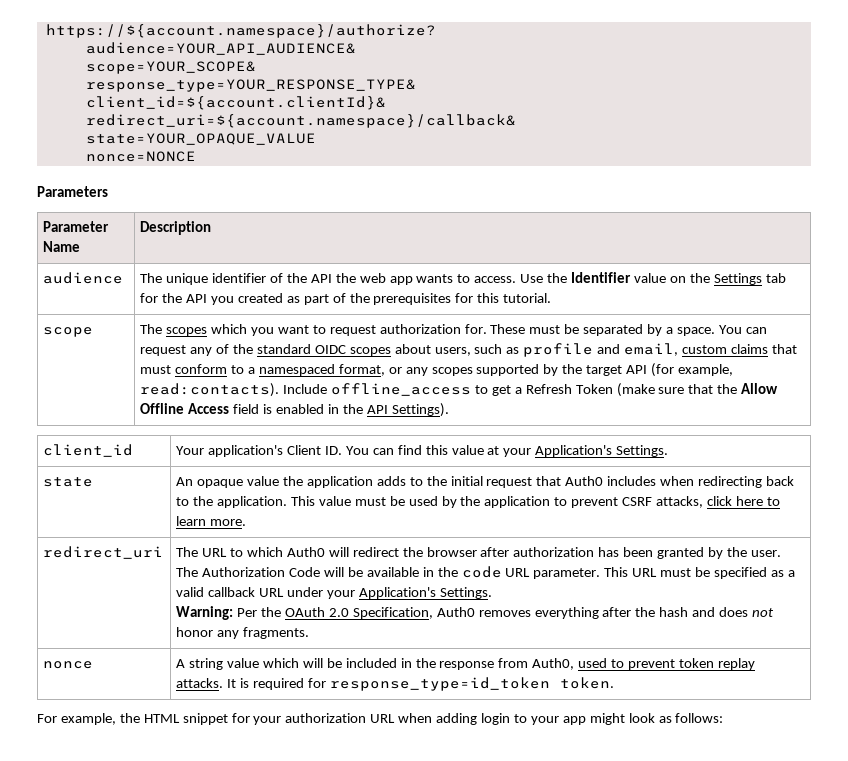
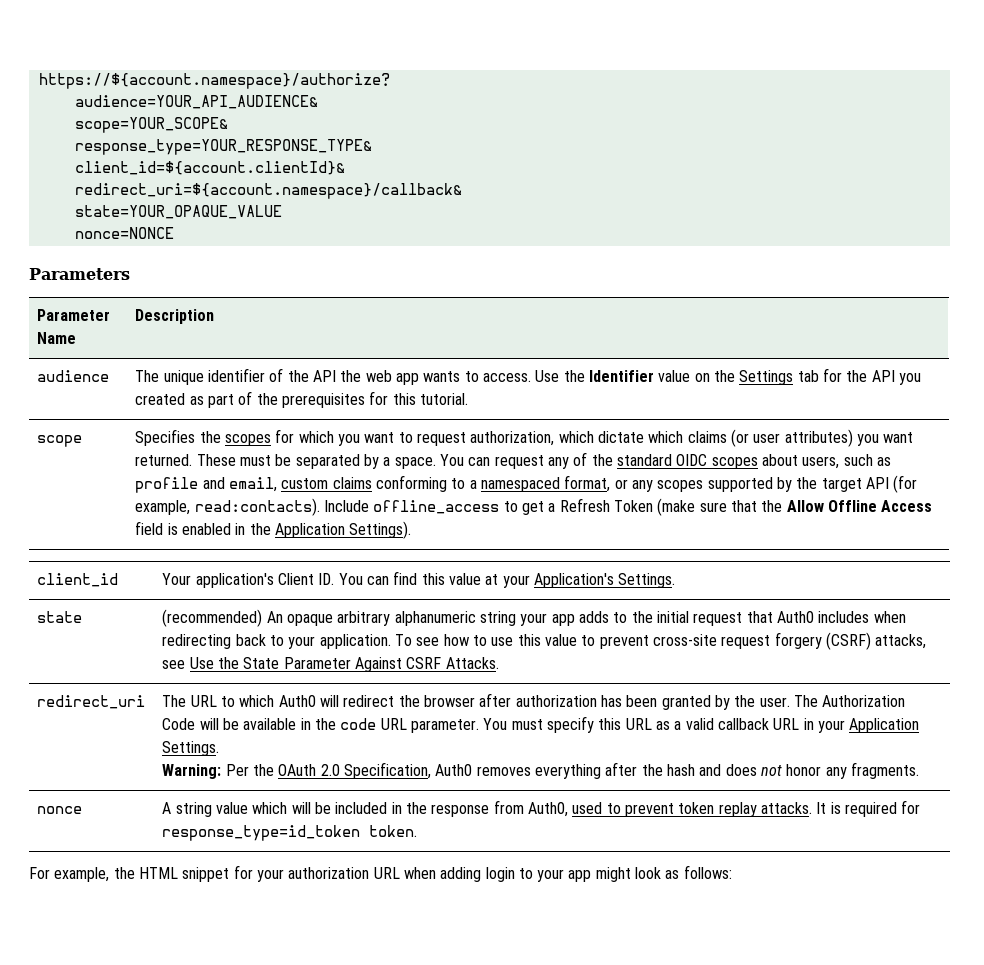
- The scopes which you want to request authorization for.
+ Specifies the scopes for which you want to request authorization, which dictate which claims (or user attributes) you want returned.
- You can request any of the standard OIDC scopes about users, such as profile and email, custom claims that must conform to a namespaced format, or any scopes supported by the target API (for example, read:contacts).
+ You can request any of the standard OIDC scopes about users, such as profile and email, custom claims conforming to a namespaced format, or any scopes supported by the target API (for example, read:contacts).
- Include offline_access to get a Refresh Token (make sure that the Allow Offline Access field is enabled in the API Settings).
+ Include offline_access to get a Refresh Token (make sure that the Allow Offline Access field is enabled in the Application Settings).
- An opaque value the application adds to the initial request that Auth0 includes when redirecting back to the application. This value must be used by the application to prevent CSRF attacks, click here to learn more.
+ (recommended) An opaque arbitrary alphanumeric string your app adds to the initial request that Auth0 includes when redirecting back to your application. To see how to use this value to prevent cross-site request forgery (CSRF) attacks, see Use the State Parameter Against CSRF Attacks.
- This URL must be specified as a valid callback URL under your Application's Settings.
+ You must specify this URL as a valid callback URL in your Application Settings.

